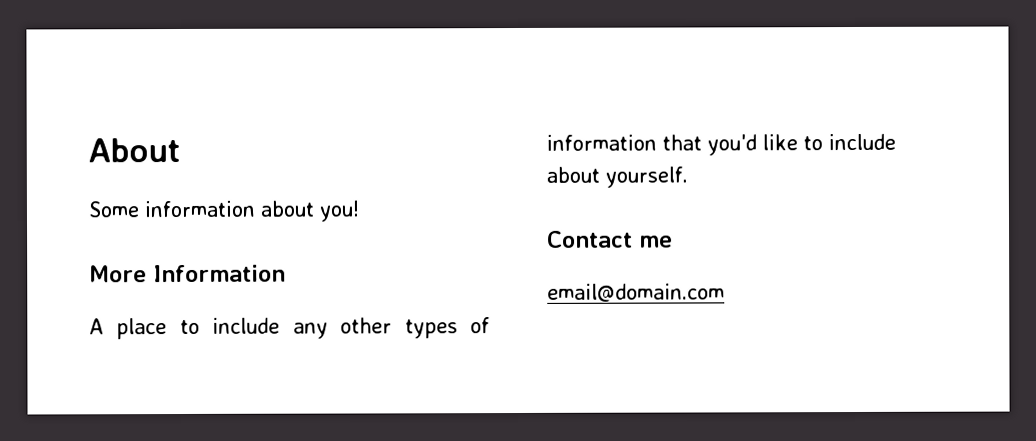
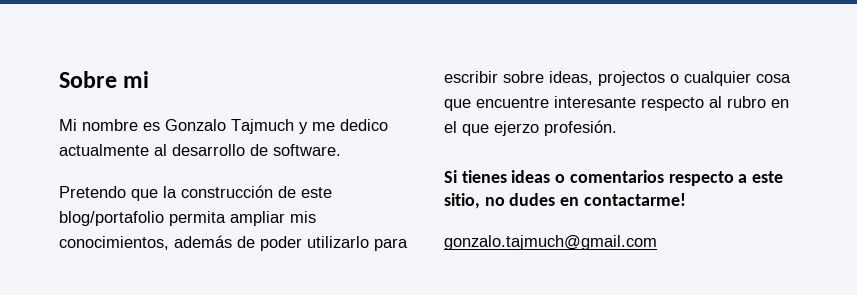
- About
- Some information about you!
- More Information
- A place to include any other types of information that you'd like to include about yourself.
- Contact me
- email@domain.com
+ Sobre mi
+ Mi nombre es Gonzalo Tajmuch y me dedico actualmente al desarrollo de software.
+ Pretendo que la construcción de este blog/portafolio permita ampliar mis conocimientos, además de poder utilizarlo para escribir sobre ideas, projectos o cualquier cosa que encuentre interesante respecto al rubro en el que ejerzo profesión.
+ Si tienes ideas o comentarios respecto a este sitio, no dudes en contactarme!
+ gonzalo.tajmuch@gmail.com

